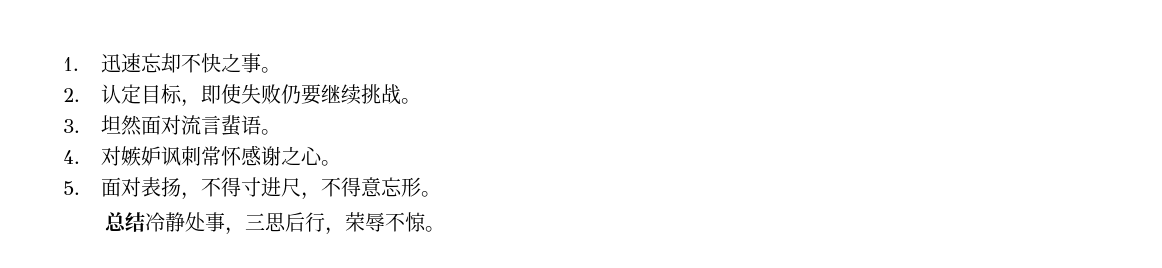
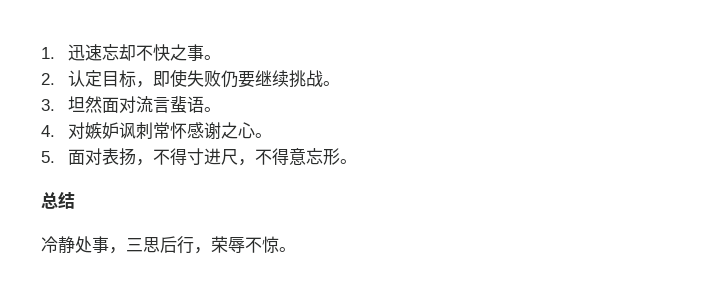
- 总结冷静处事，三思后行，荣辱不惊。
+ 总结
+ 冷静处事，三思后行，荣辱不惊。

